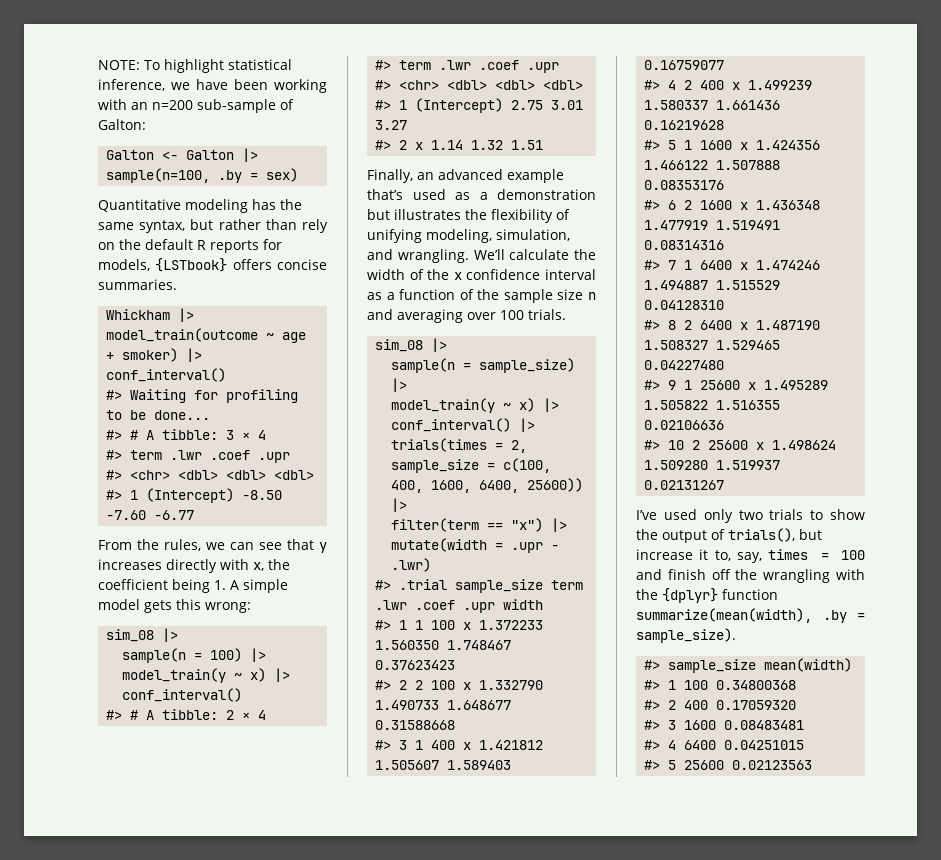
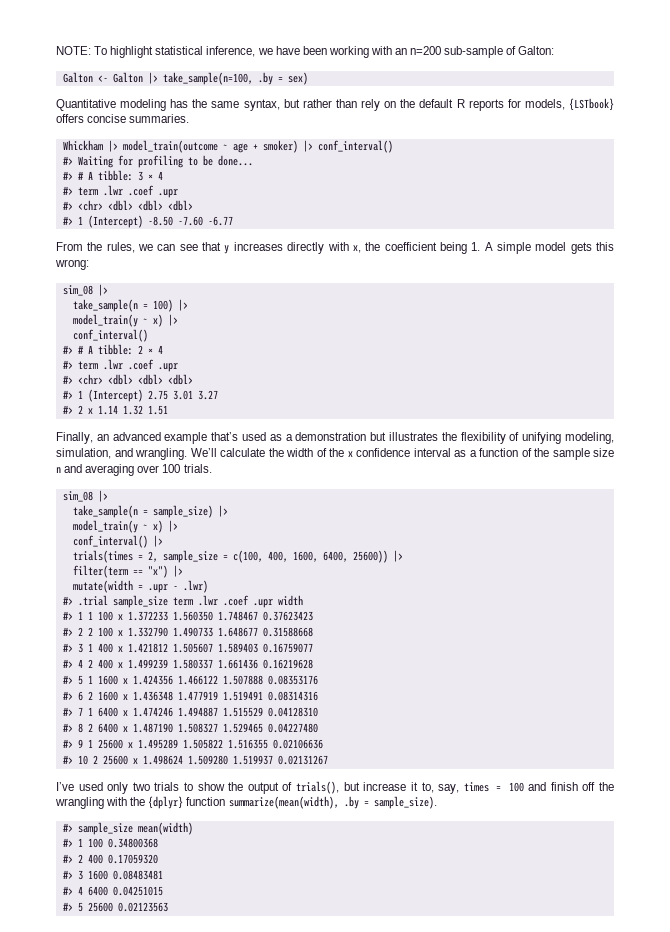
- Galton <- Galton |> sample(n=100, .by = sex)
+ Galton <- Galton |> take_sample(n=100, .by = sex)
- sample(n = 100) |>
+ take_sample(n = 100) |>
- sample(n = sample_size) |>
+ take_sample(n = sample_size) |>

